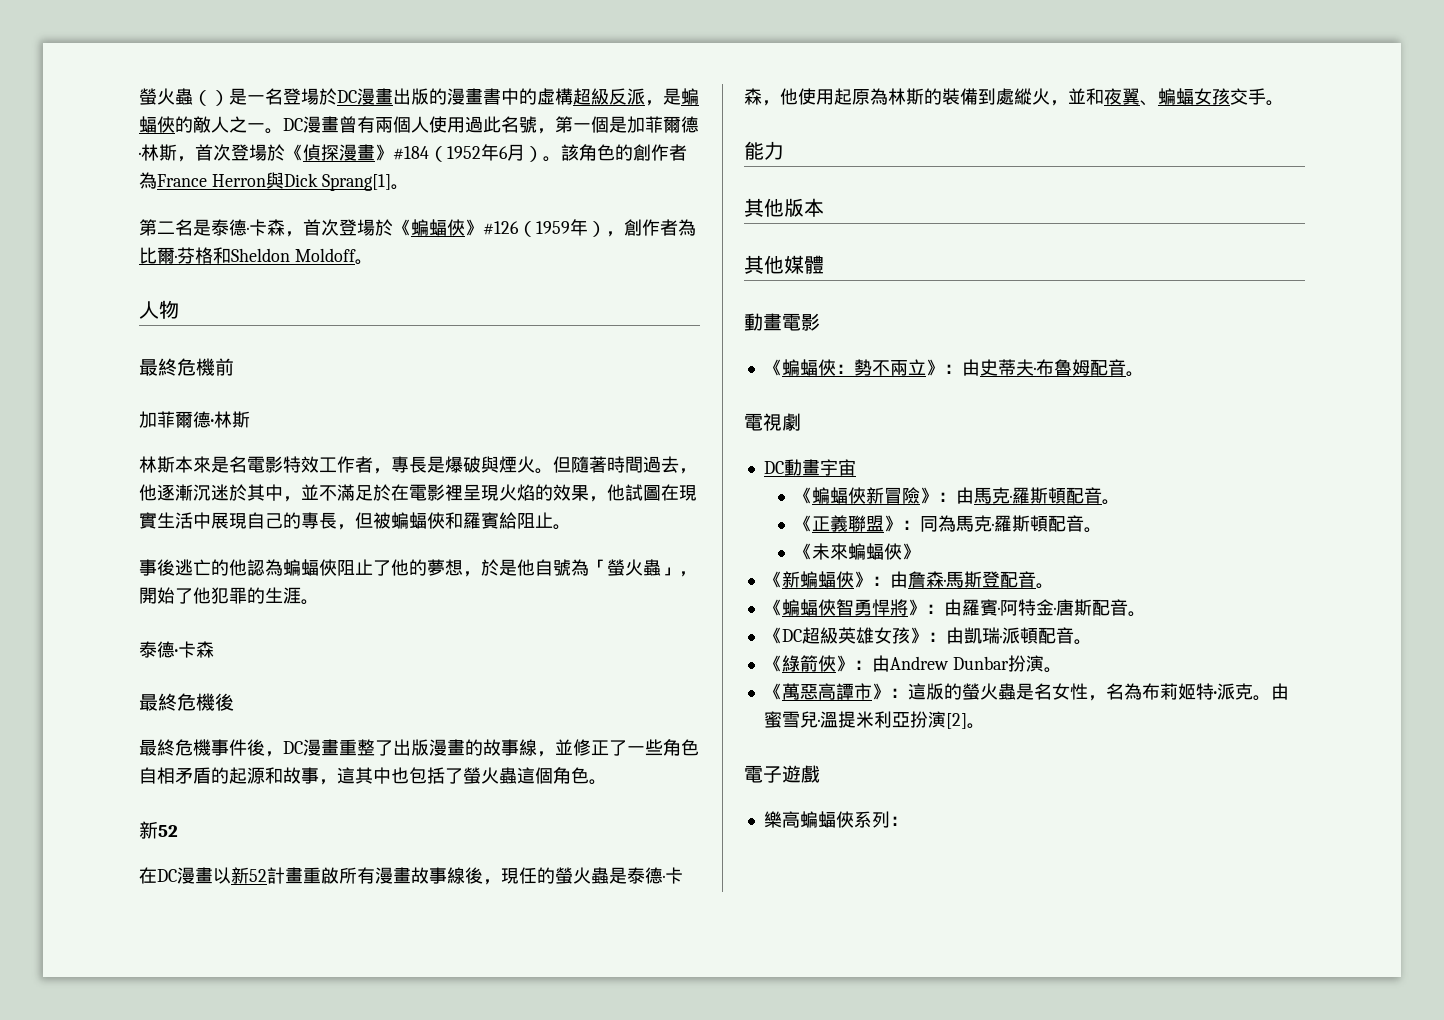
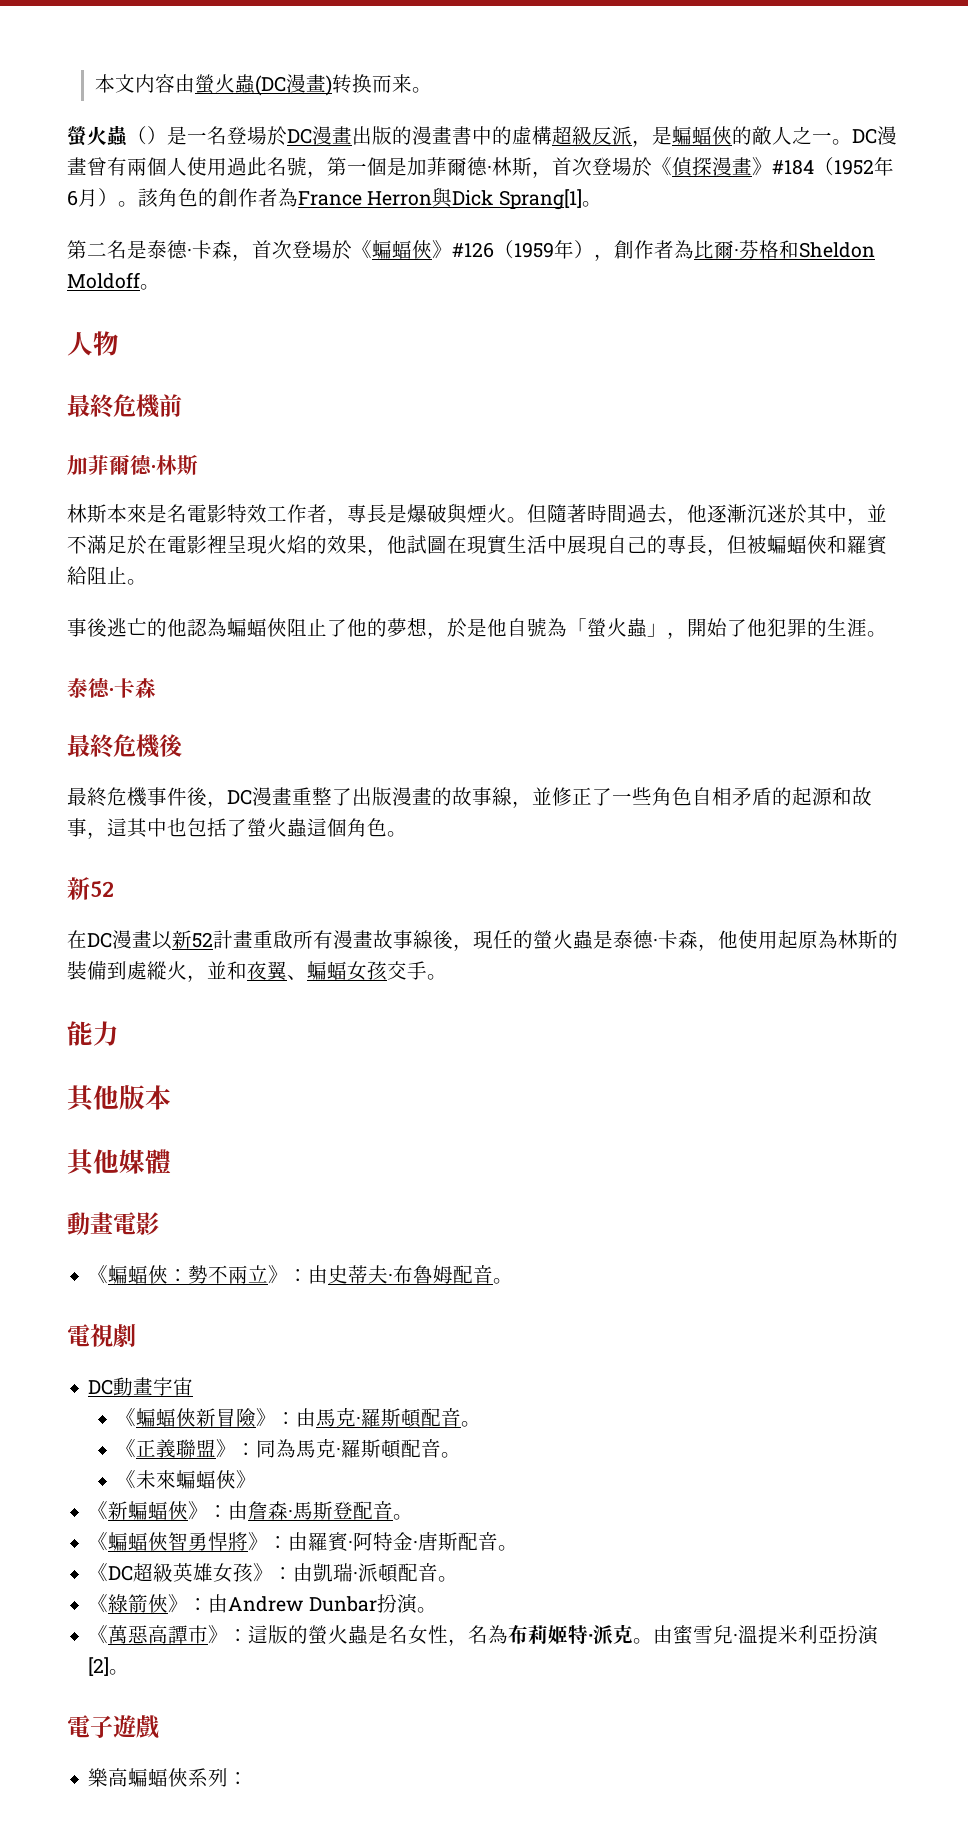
+ 本文内容由螢火蟲(DC漫畫)转换而来。

